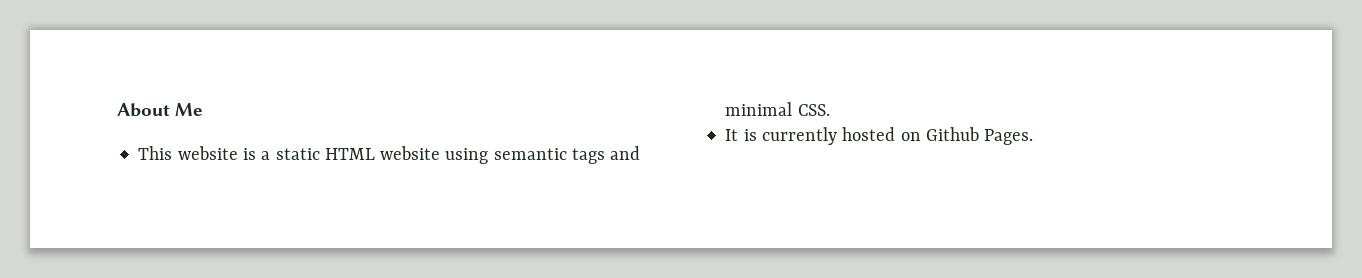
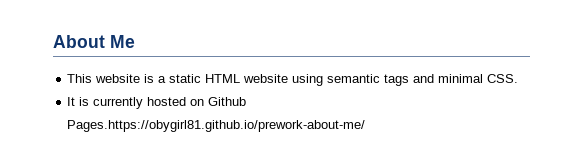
- It is currently hosted on Github Pages.
+ It is currently hosted on Github Pages.https://obygirl81.github.io/prework-about-me/

